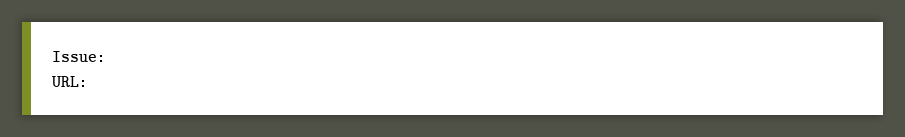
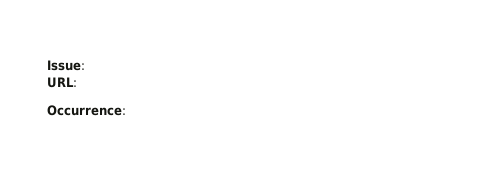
+ Occurrence:

